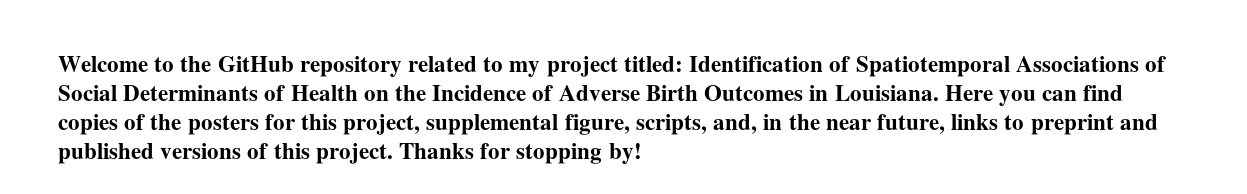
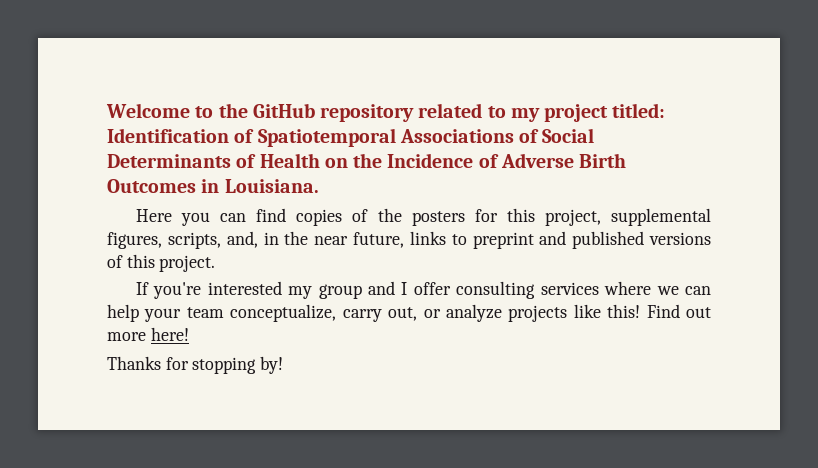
- Welcome to the GitHub repository related to my project titled: Identification of Spatiotemporal Associations of Social Determinants of Health on the Incidence of Adverse Birth Outcomes in Louisiana. Here you can find copies of the posters for this project, supplemental figure, scripts, and, in the near future, links to preprint and published versions of this project. Thanks for stopping by!
+ Welcome to the GitHub repository related to my project titled: Identification of Spatiotemporal Associations of Social Determinants of Health on the Incidence of Adverse Birth Outcomes in Louisiana.
+ Here you can find copies of the posters for this project, supplemental figures, scripts, and, in the near future, links to preprint and published versions of this project.
+ If you're interested my group and I offer consulting services where we can help your team conceptualize, carry out, or analyze projects like this! Find out more here!
+ Thanks for stopping by!

